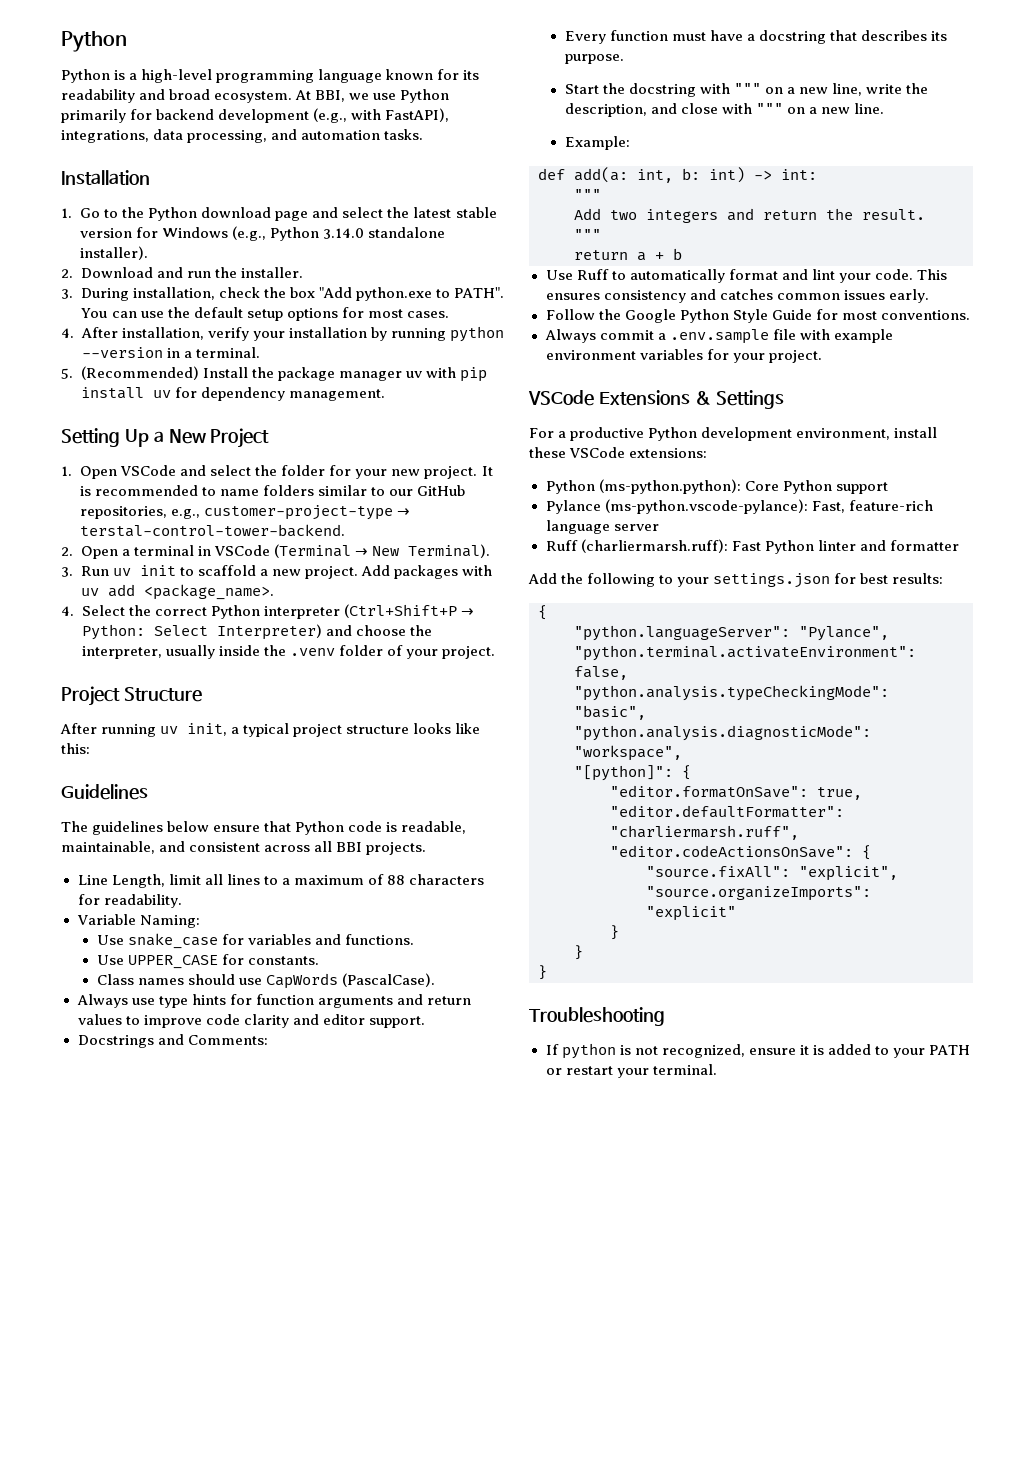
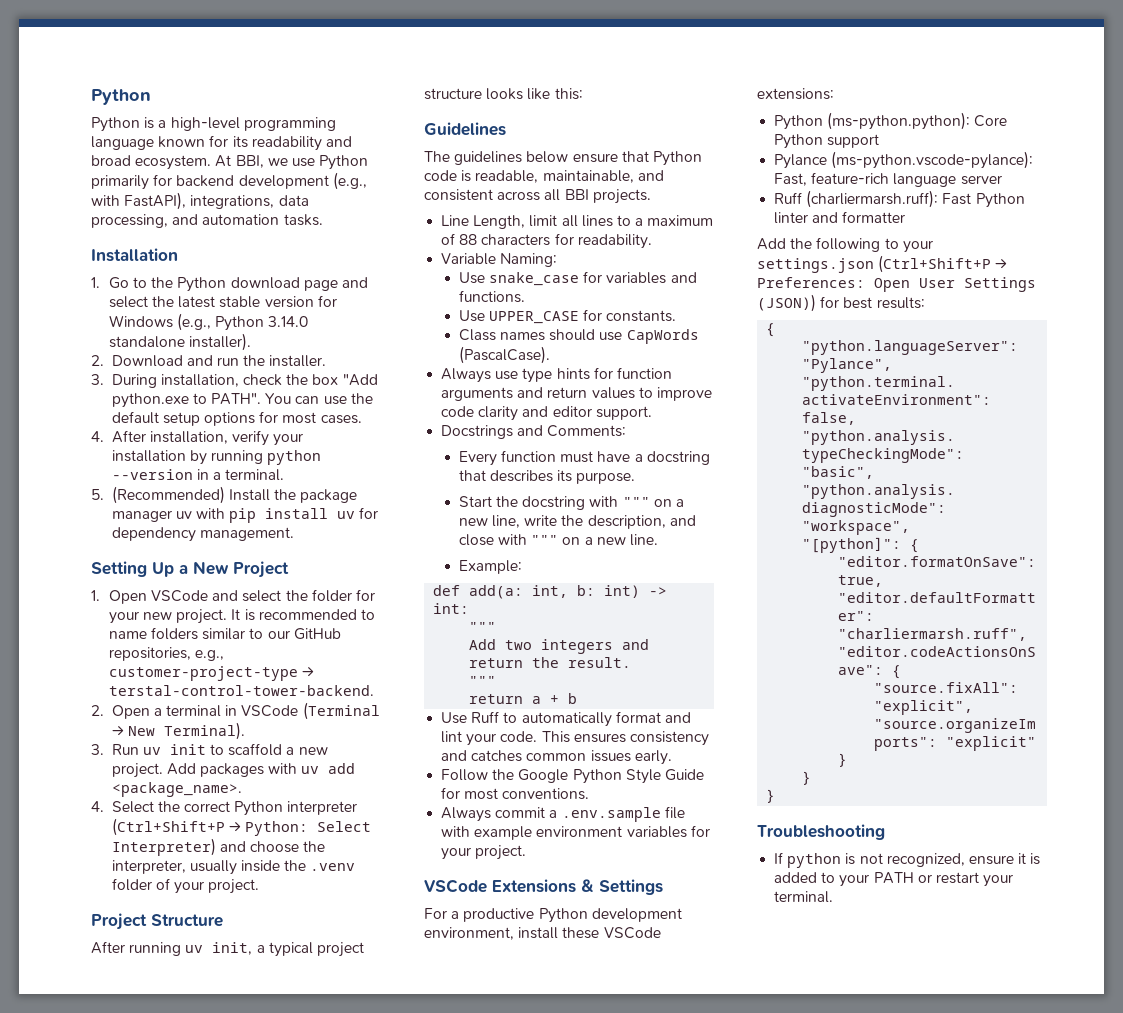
- Add the following to your settings.json for best results:
+ Add the following to your settings.json (Ctrl+Shift+P → Preferences: Open User Settings (JSON)) for best results:

